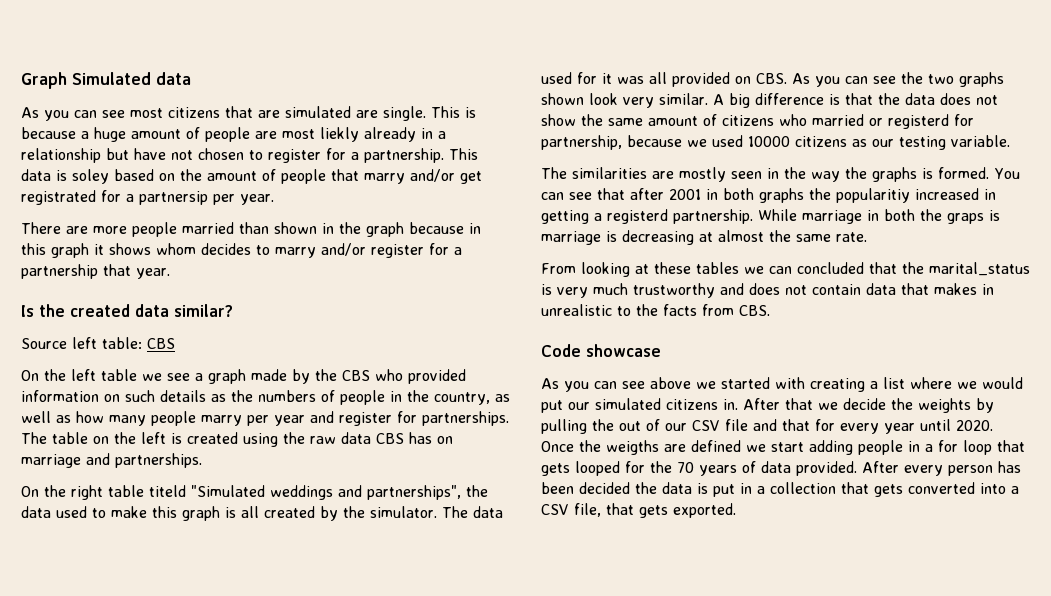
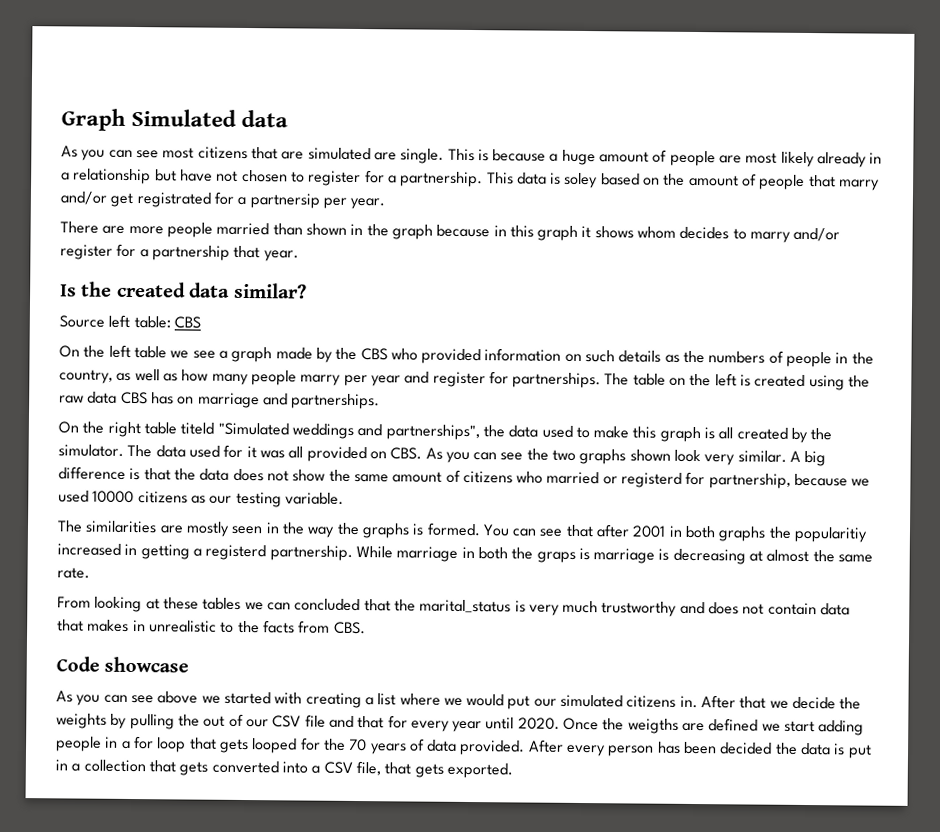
- This is because a huge amount of people are most liekly already in a relationship but have not chosen to register for a partnership.
+ This is because a huge amount of people are most likely already in a relationship but have not chosen to register for a partnership.

